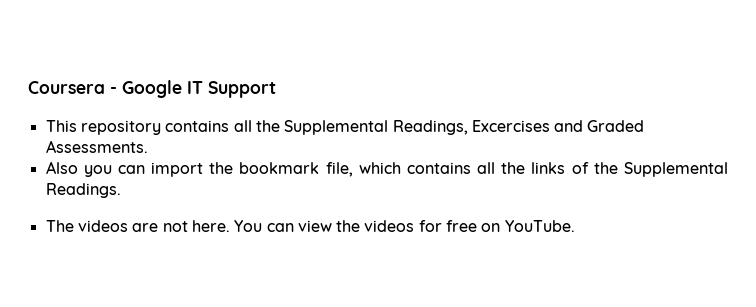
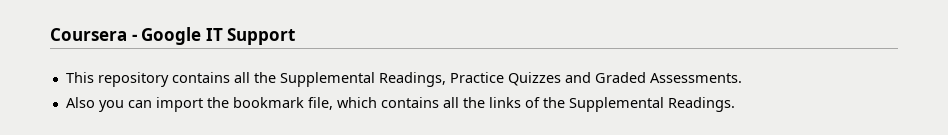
- This repository contains all the Supplemental Readings, Excercises and Graded Assessments.
+ This repository contains all the Supplemental Readings, Practice Quizzes and Graded Assessments.
- The videos are not here. You can view the videos for free on YouTube.

